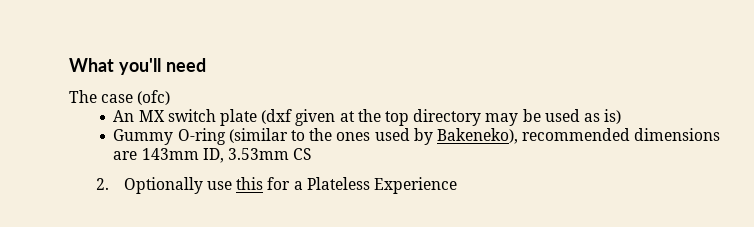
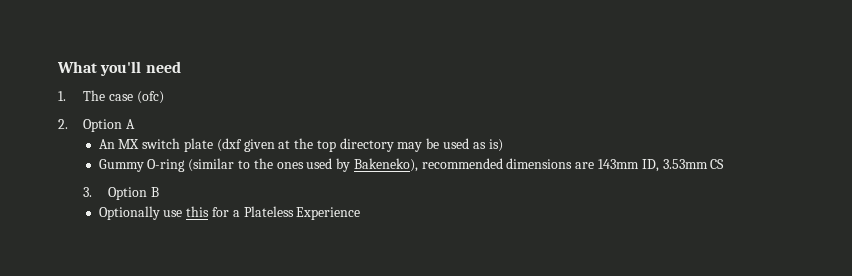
- The case (ofc)
+ 1. The case (ofc)
+ 2. Option A
- 2. Optionally use this for a Plateless Experience
+ 3. Option B
+ Optionally use this for a Plateless Experience

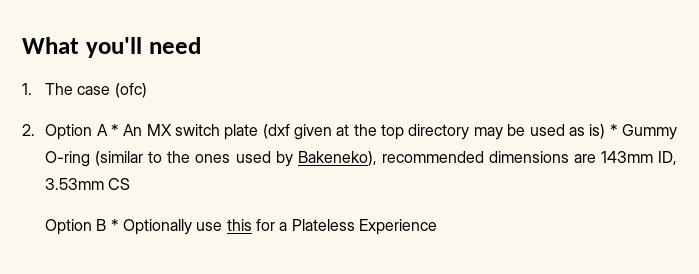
- 2. Option A
- An MX switch plate (dxf given at the top directory may be used as is)
- Gummy O-ring (similar to the ones used by Bakeneko), recommended dimensions are 143mm ID, 3.53mm CS
+ 2. Option A * An MX switch plate (dxf given at the top directory may be used as is) * Gummy O-ring (similar to the ones used by Bakeneko), recommended dimensions are 143mm ID, 3.53mm CS
- 3. Option B
- Optionally use this for a Plateless Experience
+ Option B * Optionally use this for a Plateless Experience

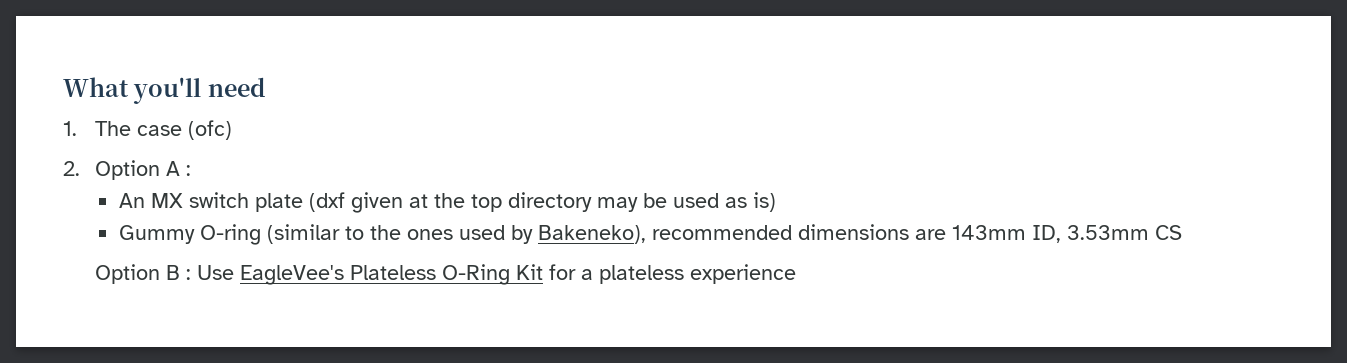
- 2. Option A * An MX switch plate (dxf given at the top directory may be used as is) * Gummy O-ring (similar to the ones used by Bakeneko), recommended dimensions are 143mm ID, 3.53mm CS
+ 2. Option A :
+ An MX switch plate (dxf given at the top directory may be used as is)
+ Gummy O-ring (similar to the ones used by Bakeneko), recommended dimensions are 143mm ID, 3.53mm CS
- Option B * Optionally use this for a Plateless Experience
+ Option B : Use EagleVee's Plateless O-Ring Kit for a plateless experience

